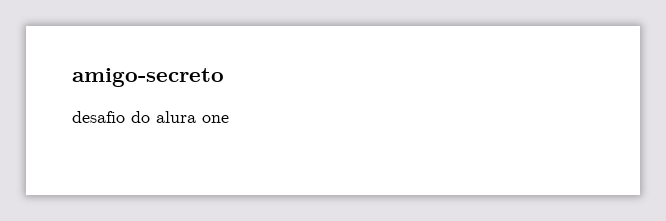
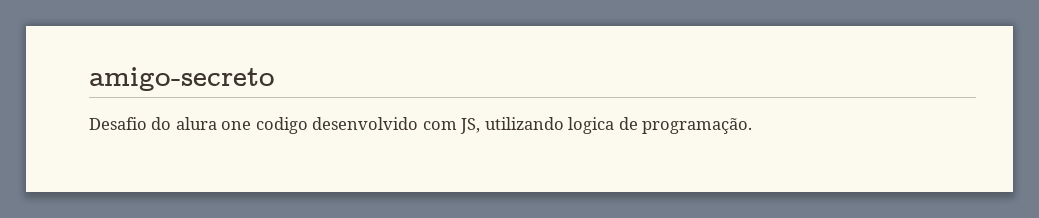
- desafio do alura one
+ Desafio do alura one codigo desenvolvido com JS, utilizando logica de programação.

